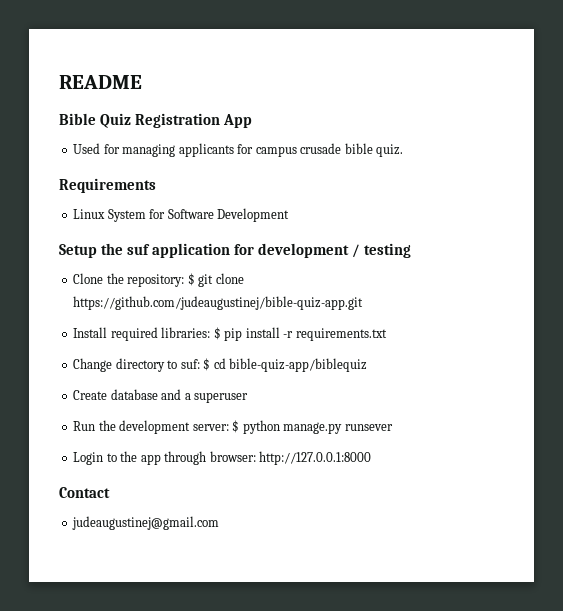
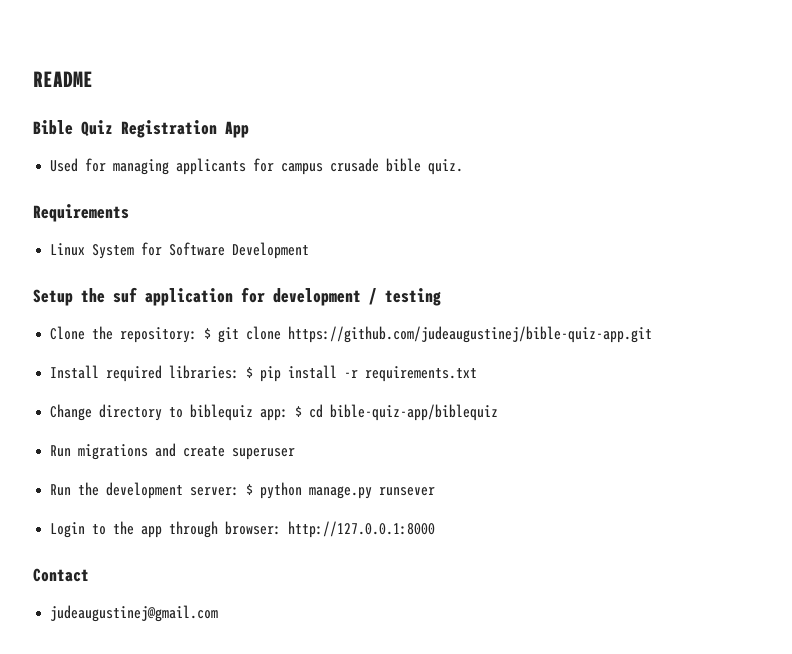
- Change directory to suf: $ cd bible-quiz-app/biblequiz
+ Change directory to biblequiz app: $ cd bible-quiz-app/biblequiz
- Create database and a superuser
+ Run migrations and create superuser

